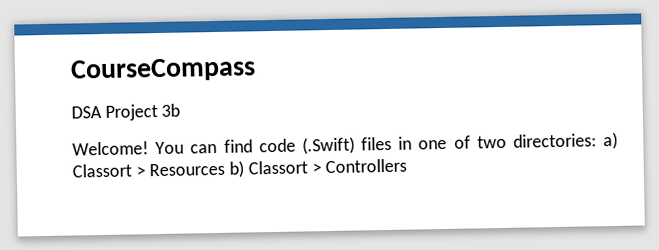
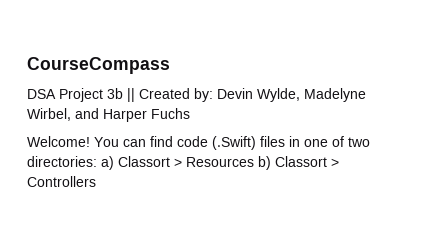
- DSA Project 3b
+ DSA Project 3b || Created by: Devin Wylde, Madelyne Wirbel, and Harper Fuchs

